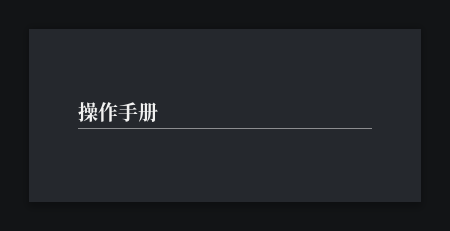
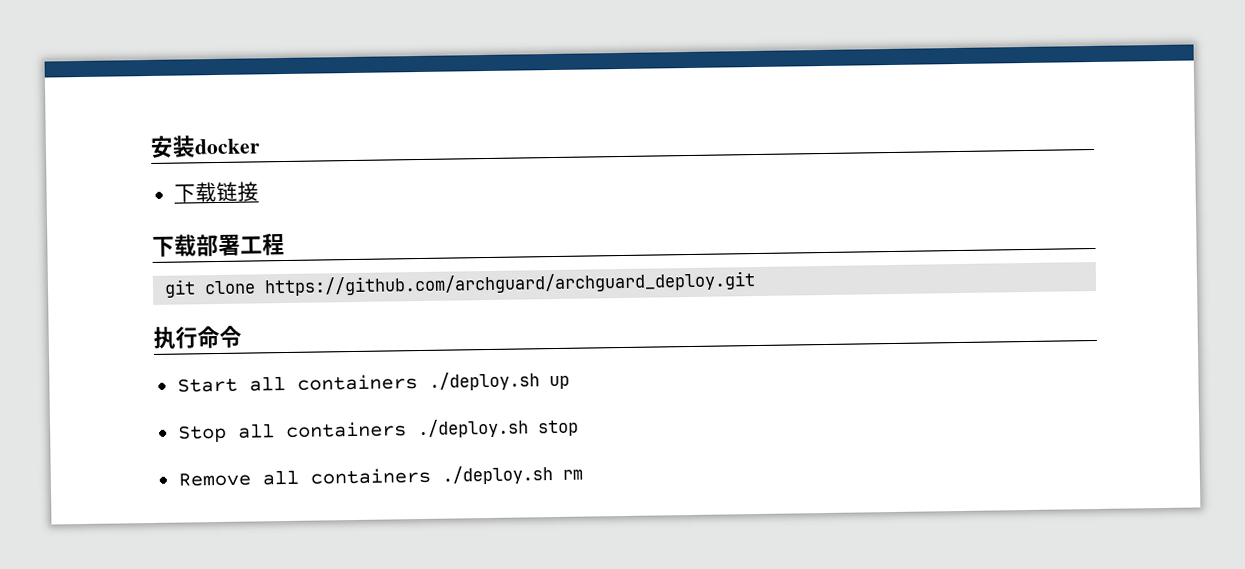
- 操作手册
+ 安装docker
+ 下载链接
+ 下载部署工程
+ git clone https://github.com/archguard/archguard_deploy.git
+ 执行命令
+ Start all containers ./deploy.sh up
+ Stop all containers ./deploy.sh stop
+ Remove all containers ./deploy.sh rm

